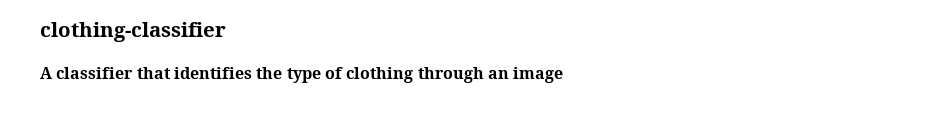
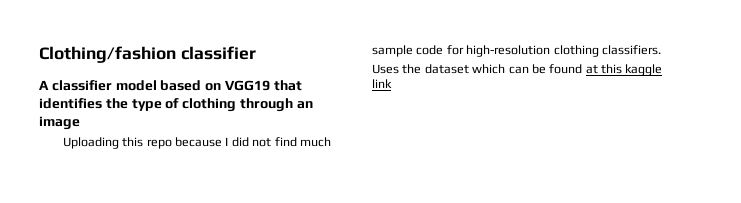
- clothing-classifier
+ Clothing/fashion classifier
- A classifier that identifies the type of clothing through an image
+ A classifier model based on VGG19 that identifies the type of clothing through an image
+ Uploading this repo because I did not find much sample code for high-resolution clothing classifiers.
+ Uses the dataset which can be found at this kaggle link

